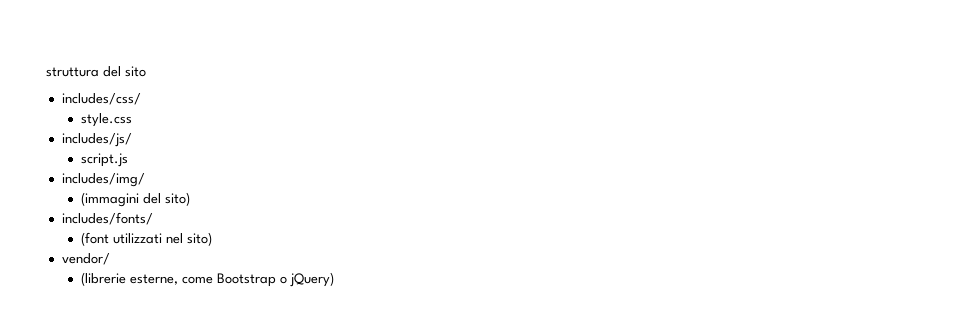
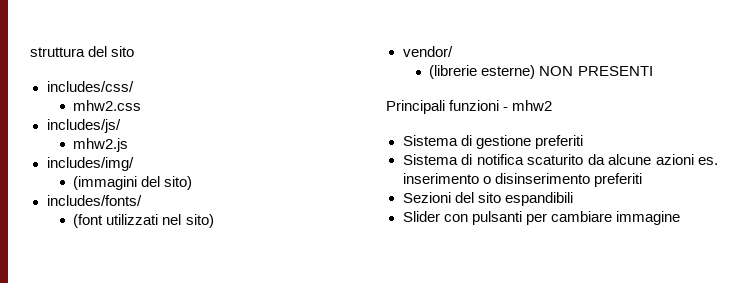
- style.css
+ mhw2.css
- script.js
+ mhw2.js
- (librerie esterne, come Bootstrap o jQuery)
+ (librerie esterne) NON PRESENTI
+ Principali funzioni - mhw2
+ Sistema di gestione preferiti
+ Sistema di notifica scaturito da alcune azioni es. inserimento o disinserimento preferiti
+ Sezioni del sito espandibili
+ Slider con pulsanti per cambiare immagine

